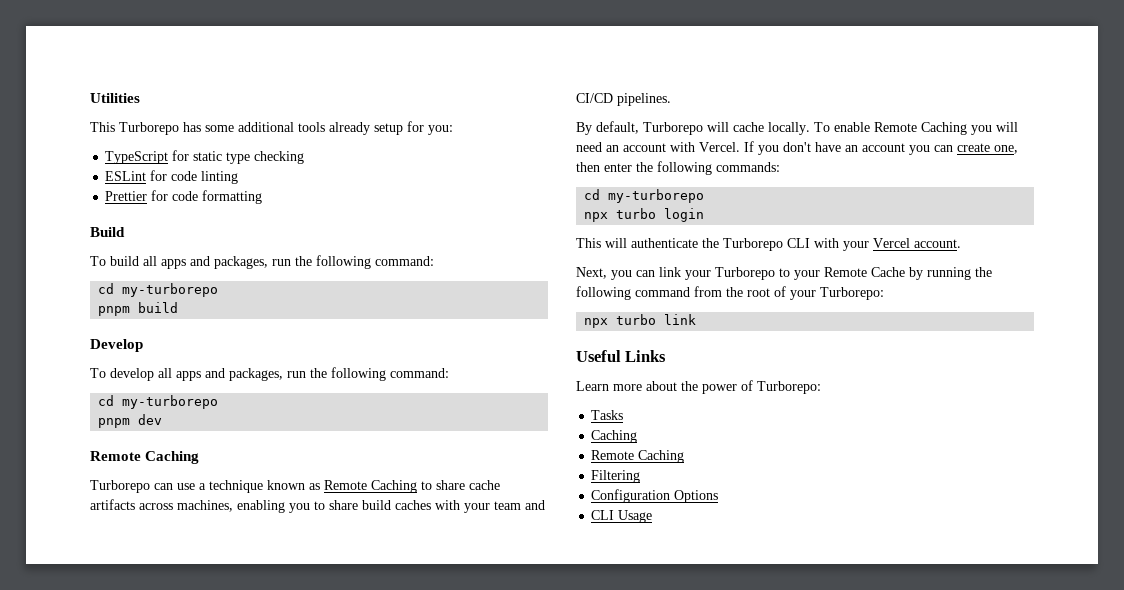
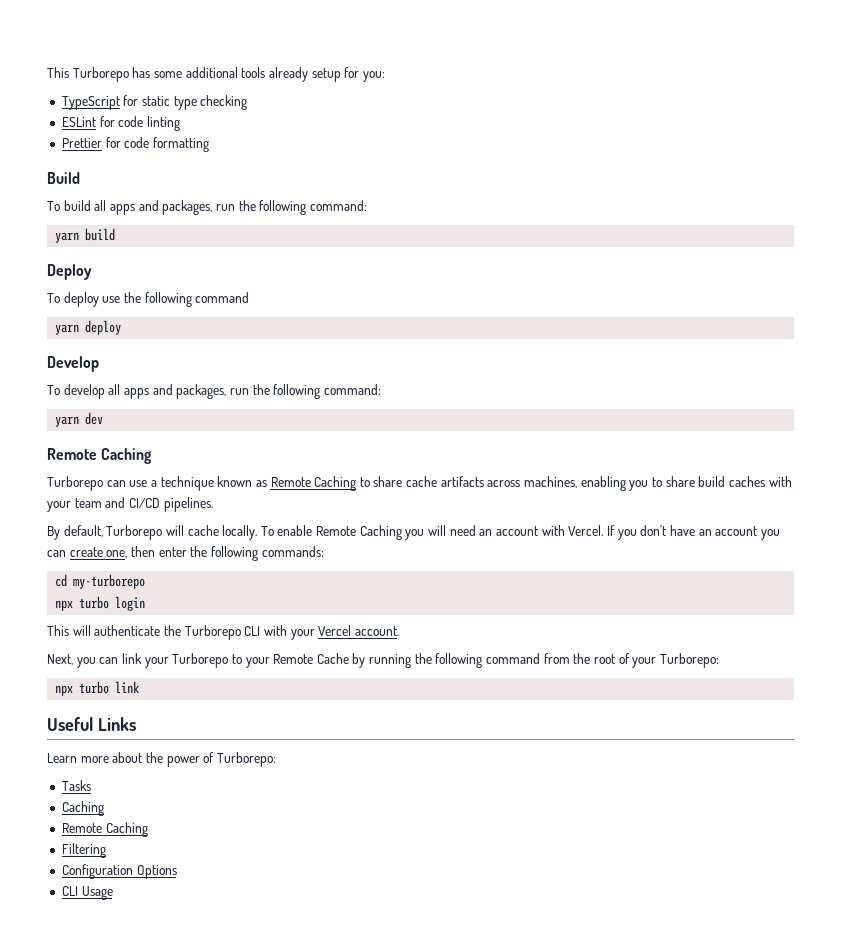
- Utilities
  To build all apps and packages, run the following command:
- cd my-turborepo
- pnpm build
+ yarn build
+ Deploy
+ To deploy use the following command
+ yarn deploy
  To develop all apps and packages, run the following command:
- cd my-turborepo
- pnpm dev
+ yarn dev

